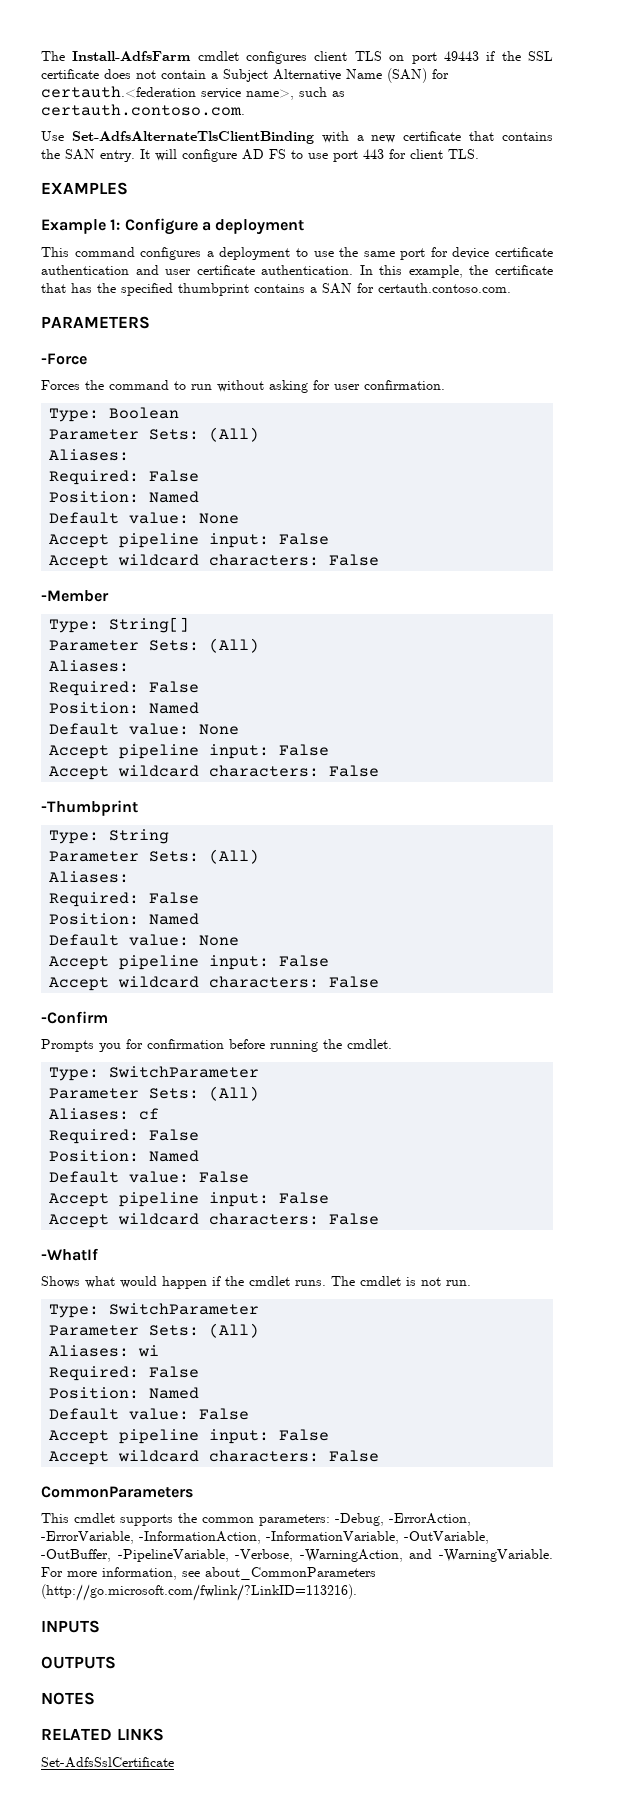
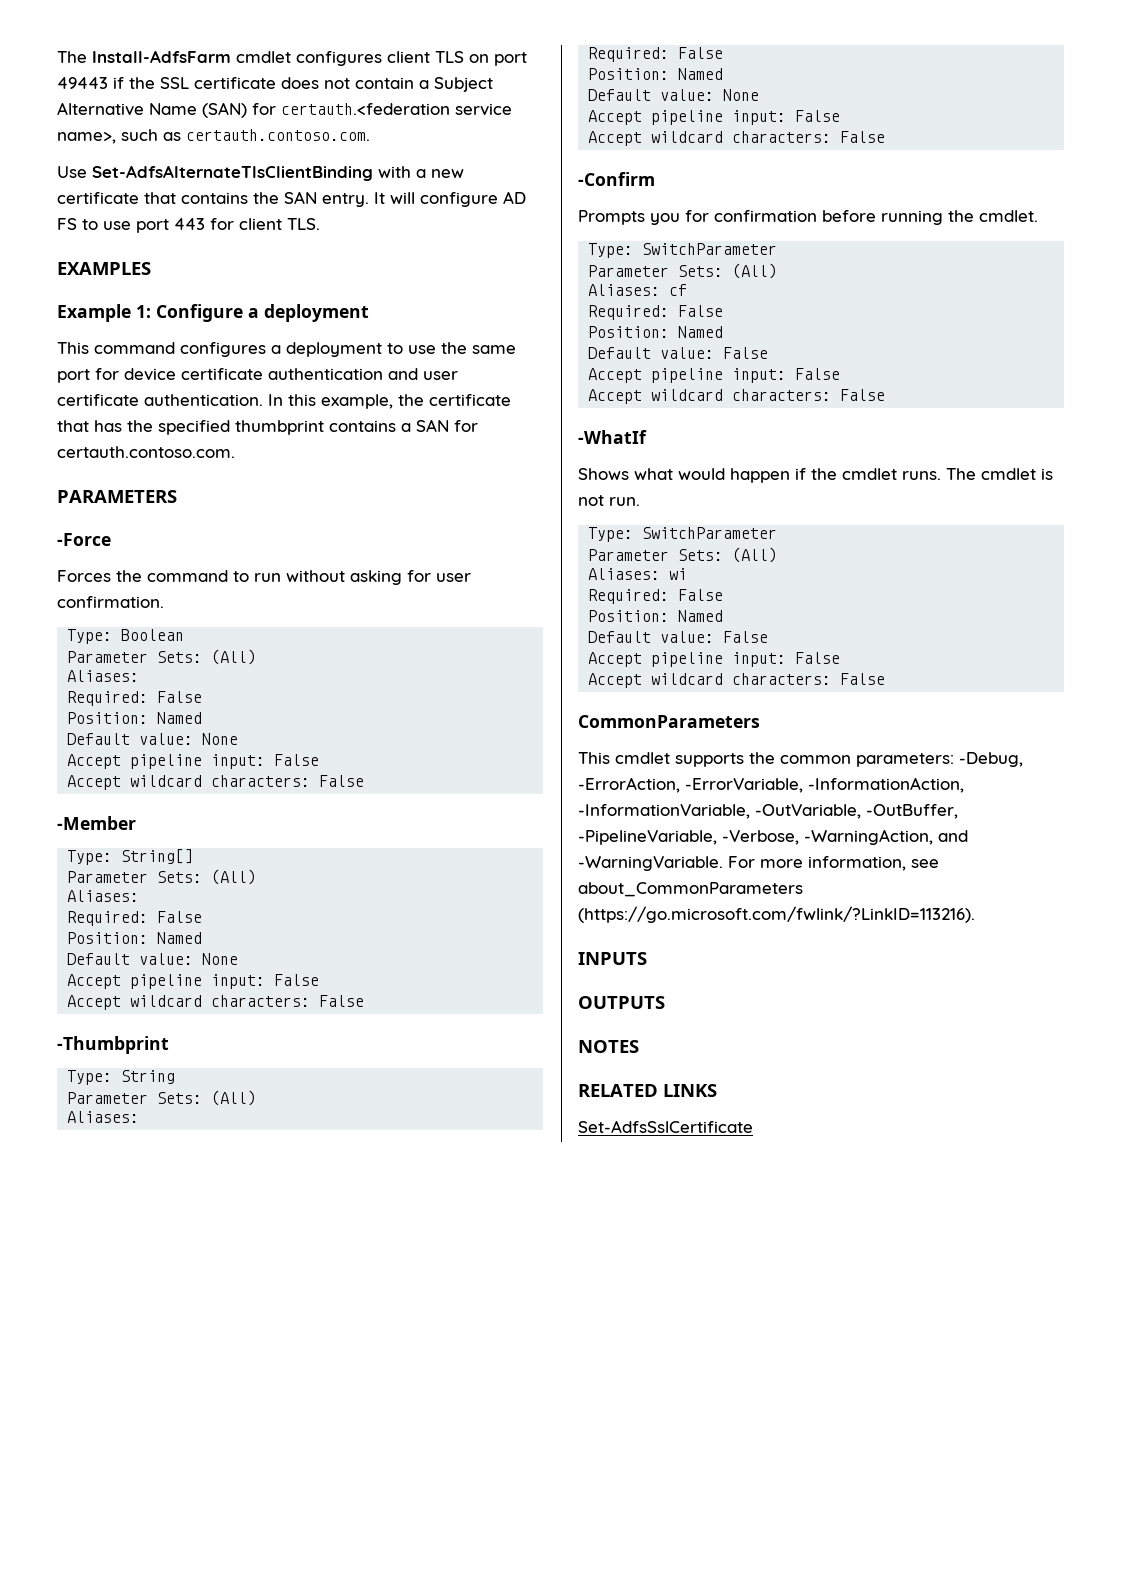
- For more information, see about_CommonParameters (http://go.microsoft.com/fwlink/?LinkID=113216).
+ For more information, see about_CommonParameters (https://go.microsoft.com/fwlink/?LinkID=113216).

